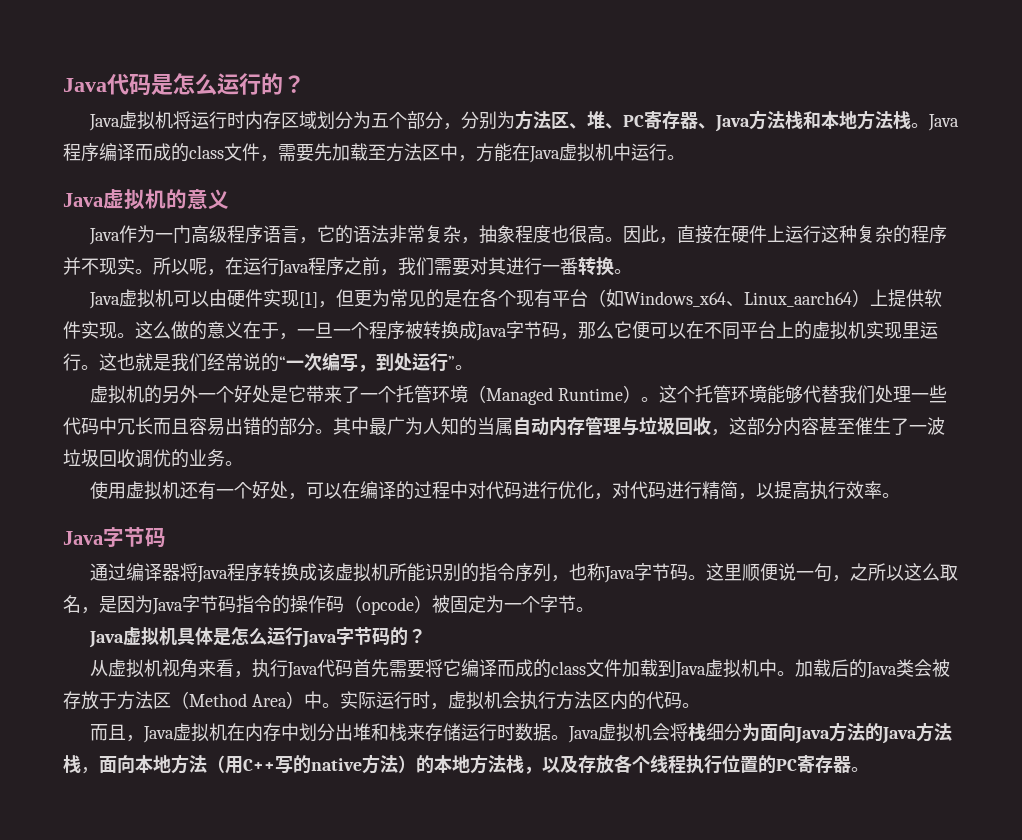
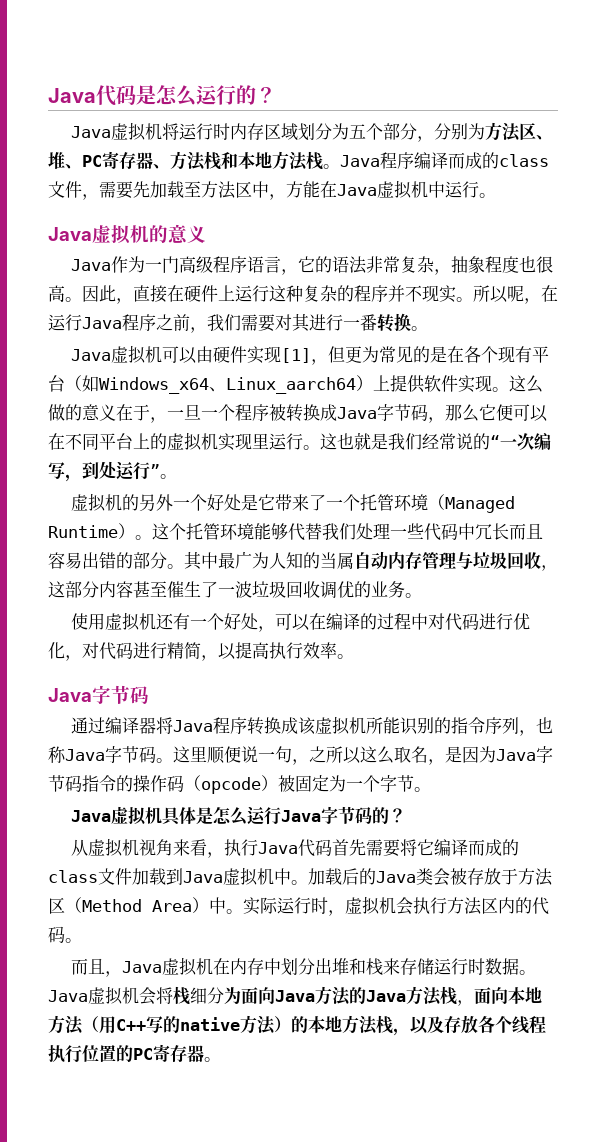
- Java虚拟机将运行时内存区域划分为五个部分，分别为方法区、堆、PC寄存器、Java方法栈和本地方法栈。
+ Java虚拟机将运行时内存区域划分为五个部分，分别为方法区、堆、PC寄存器、方法栈和本地方法栈。

